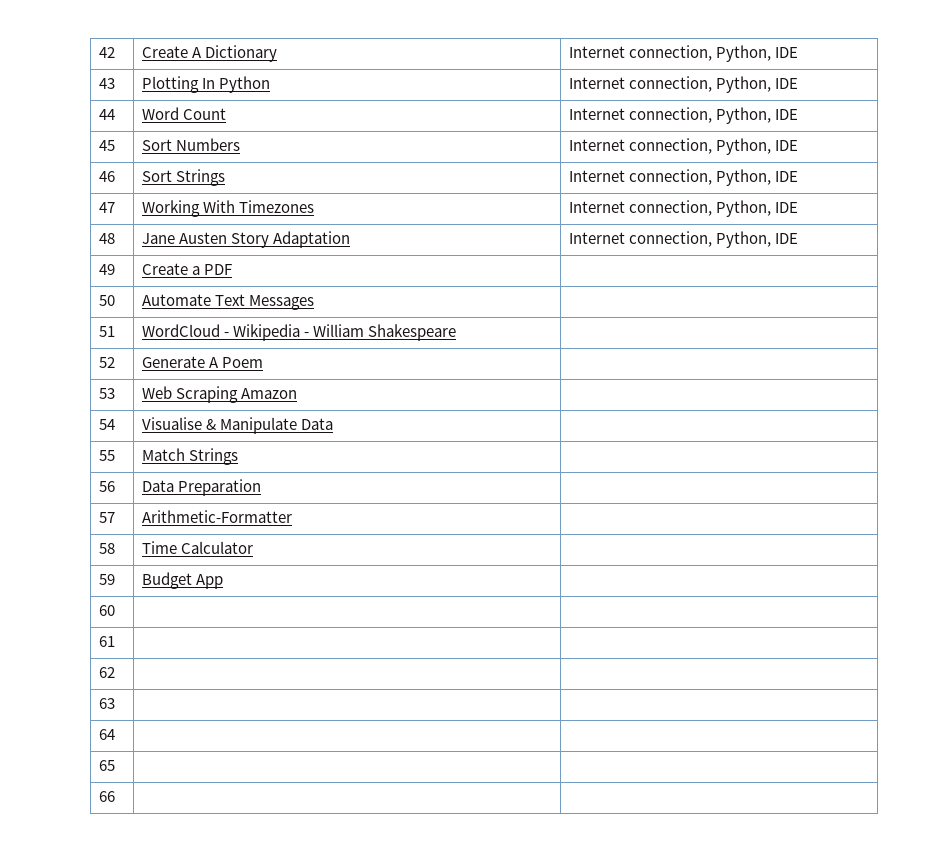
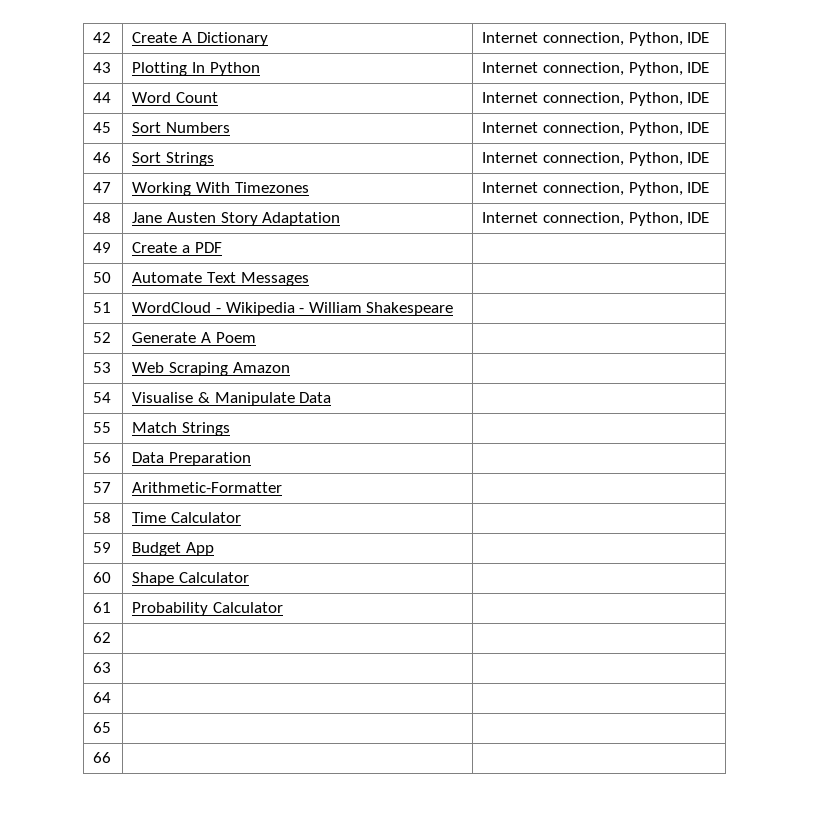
- 60 | |
+ 60 | Shape Calculator |
- 61 | |
+ 61 | Probability Calculator |

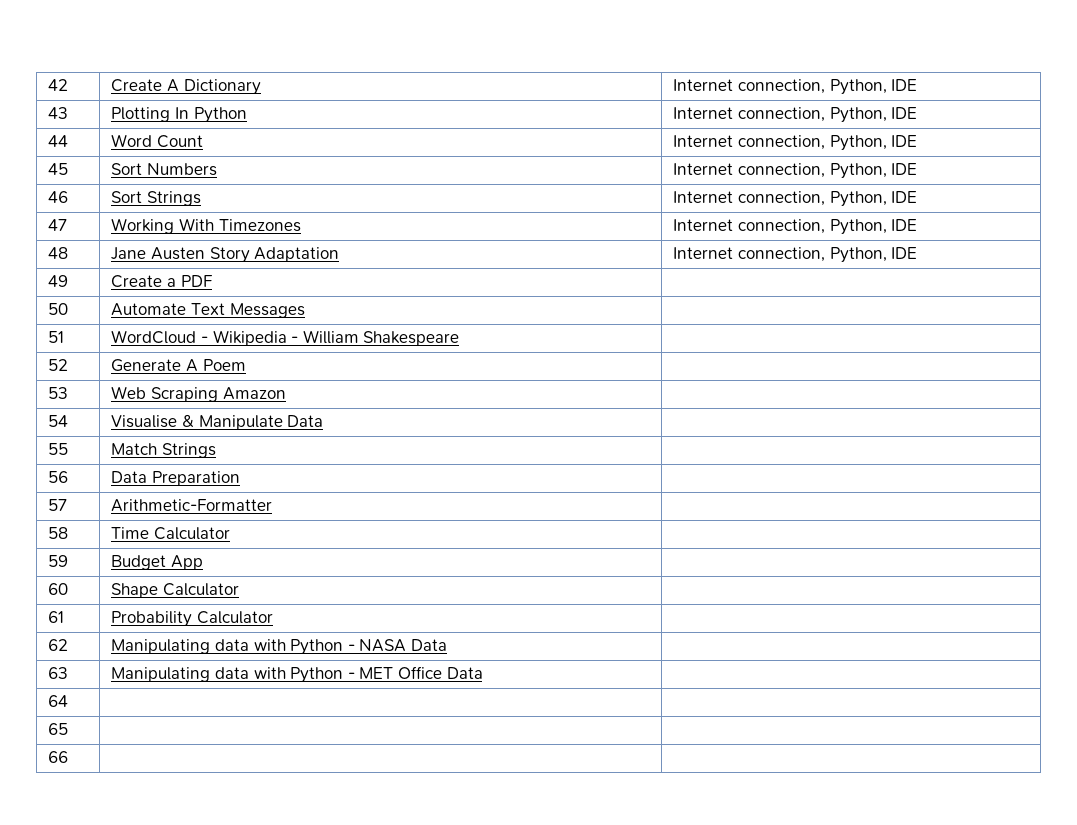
- 62 | |
- 63 | |
+ 62 | Manipulating data with Python - NASA Data |
+ 63 | Manipulating data with Python - MET Office Data |

